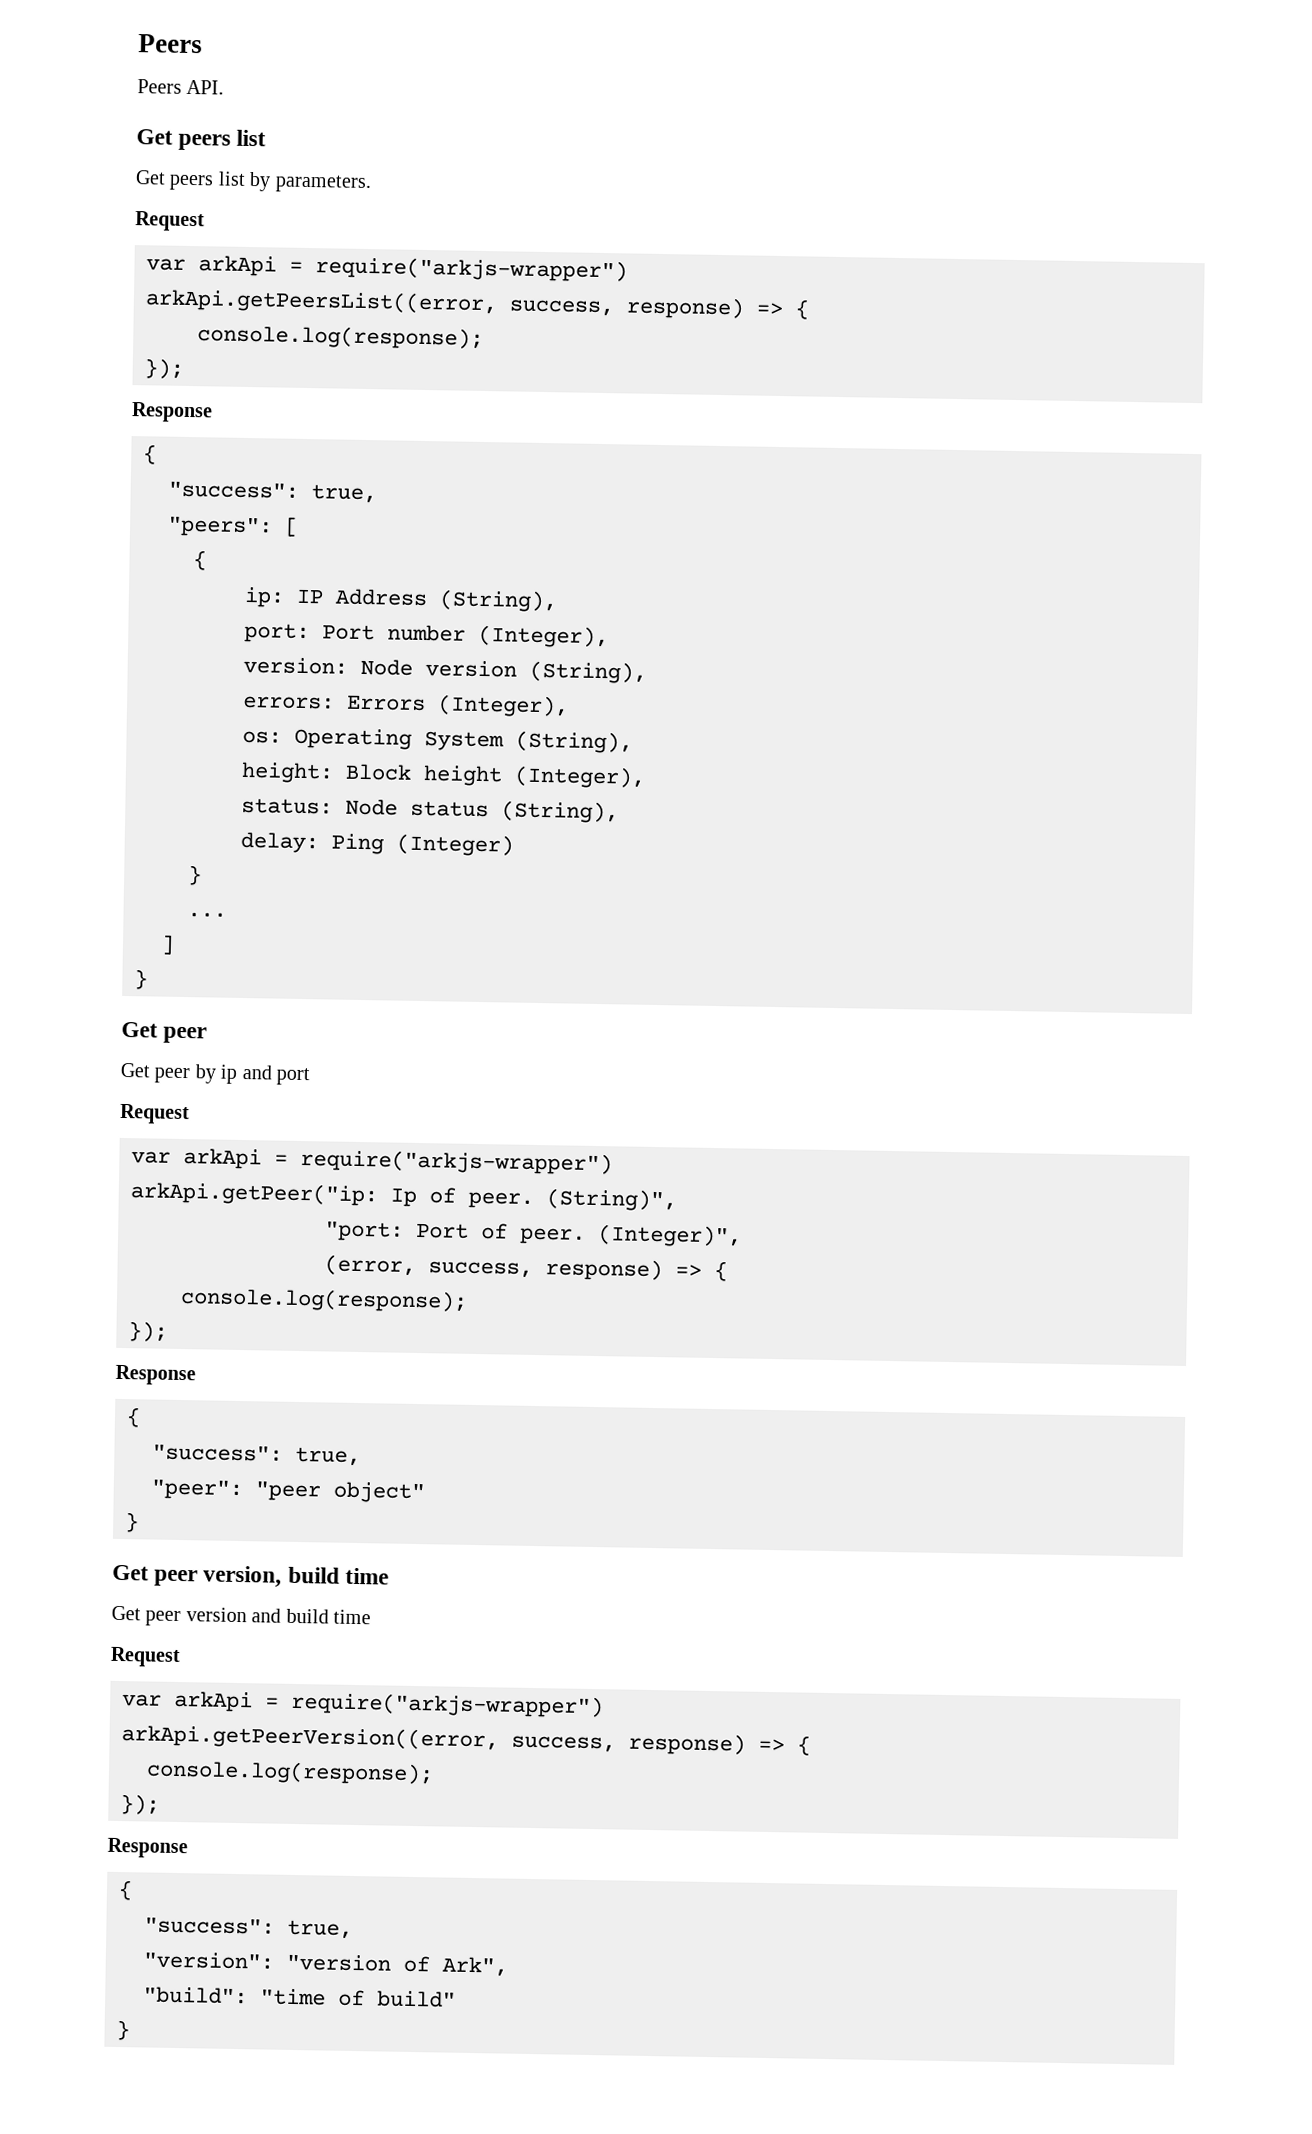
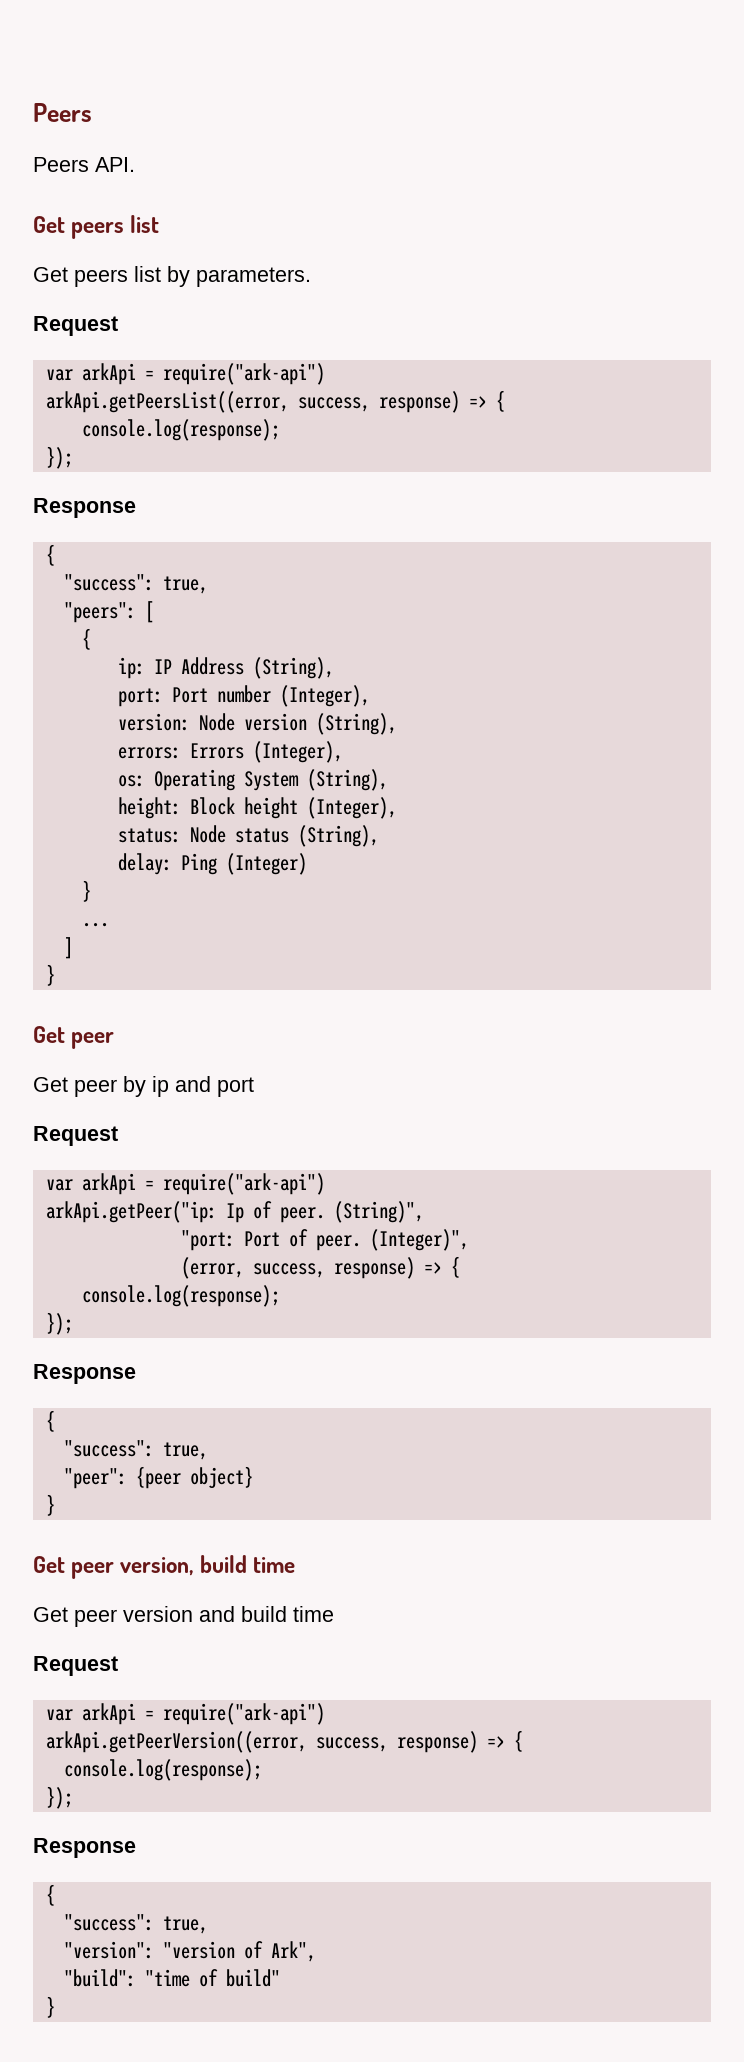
  Get peers list by parameters.
  Request
- var arkApi = require("arkjs-wrapper")
+ var arkApi = require("ark-api")
  Get peer by ip and port
  Request
- var arkApi = require("arkjs-wrapper")
+ var arkApi = require("ark-api")
- "peer": "peer object"
+ "peer": {peer object}
  Get peer version and build time
  Request
- var arkApi = require("arkjs-wrapper")
+ var arkApi = require("ark-api")

